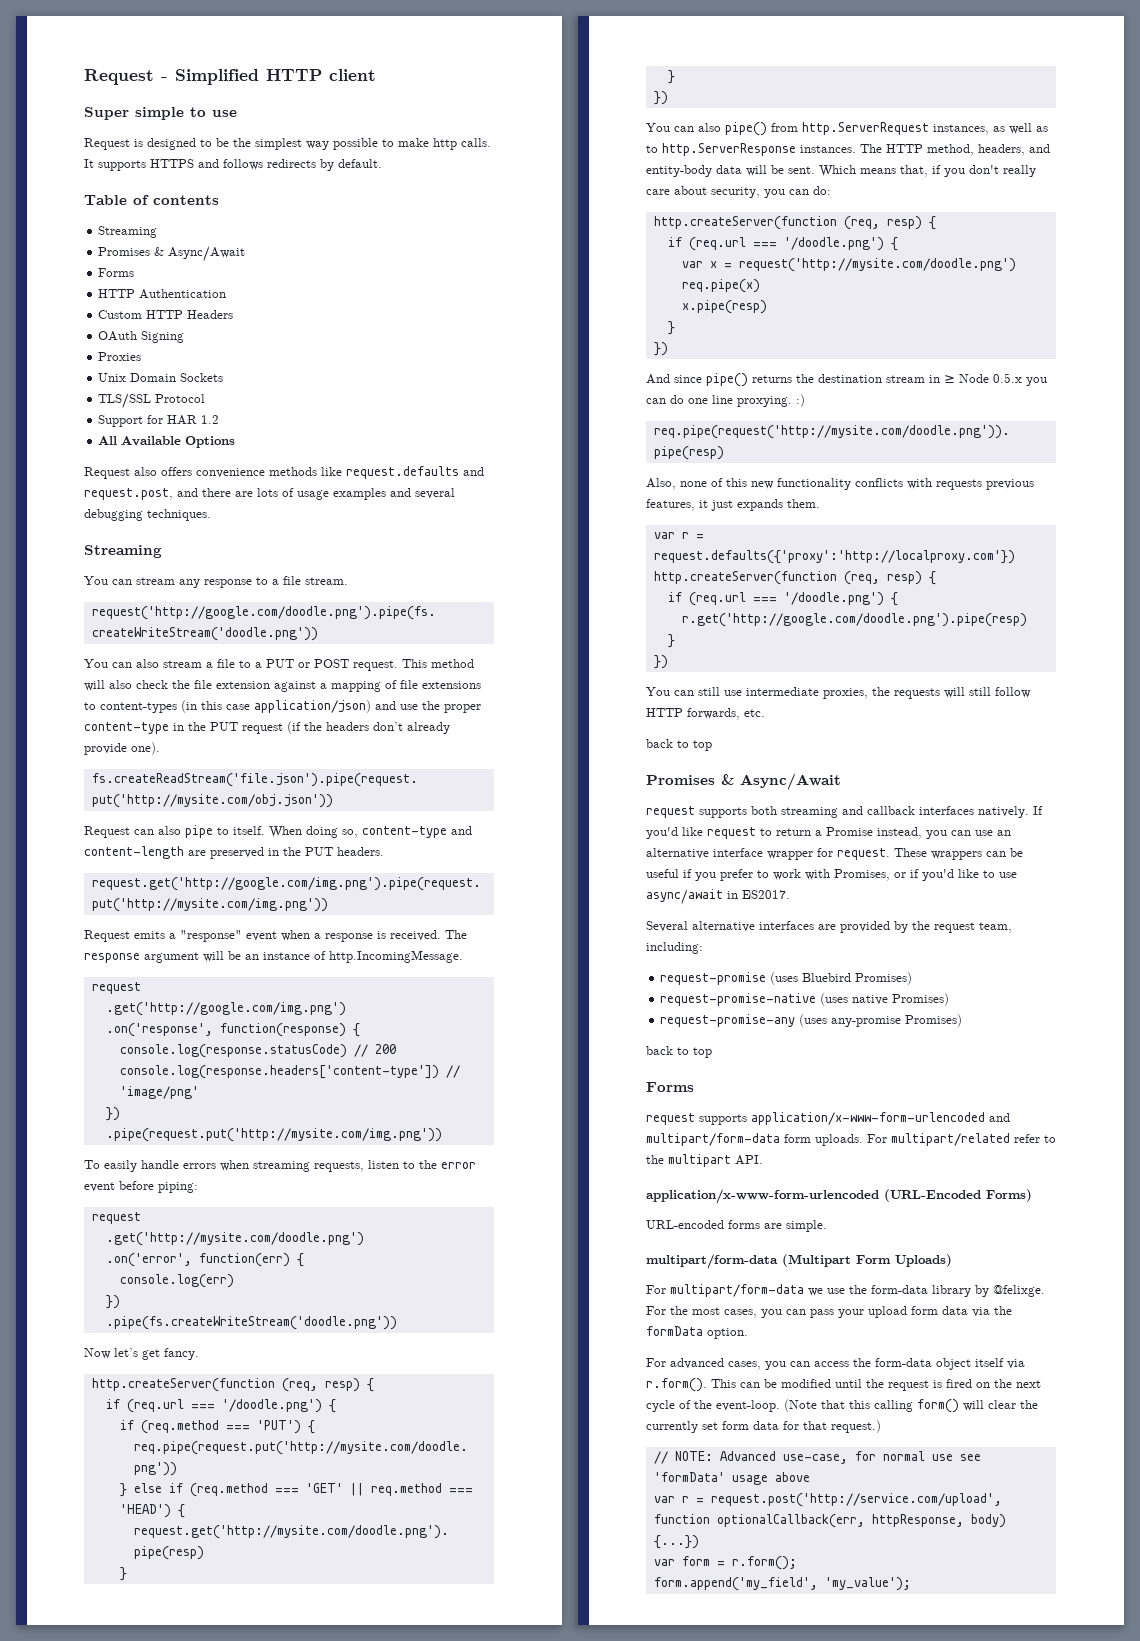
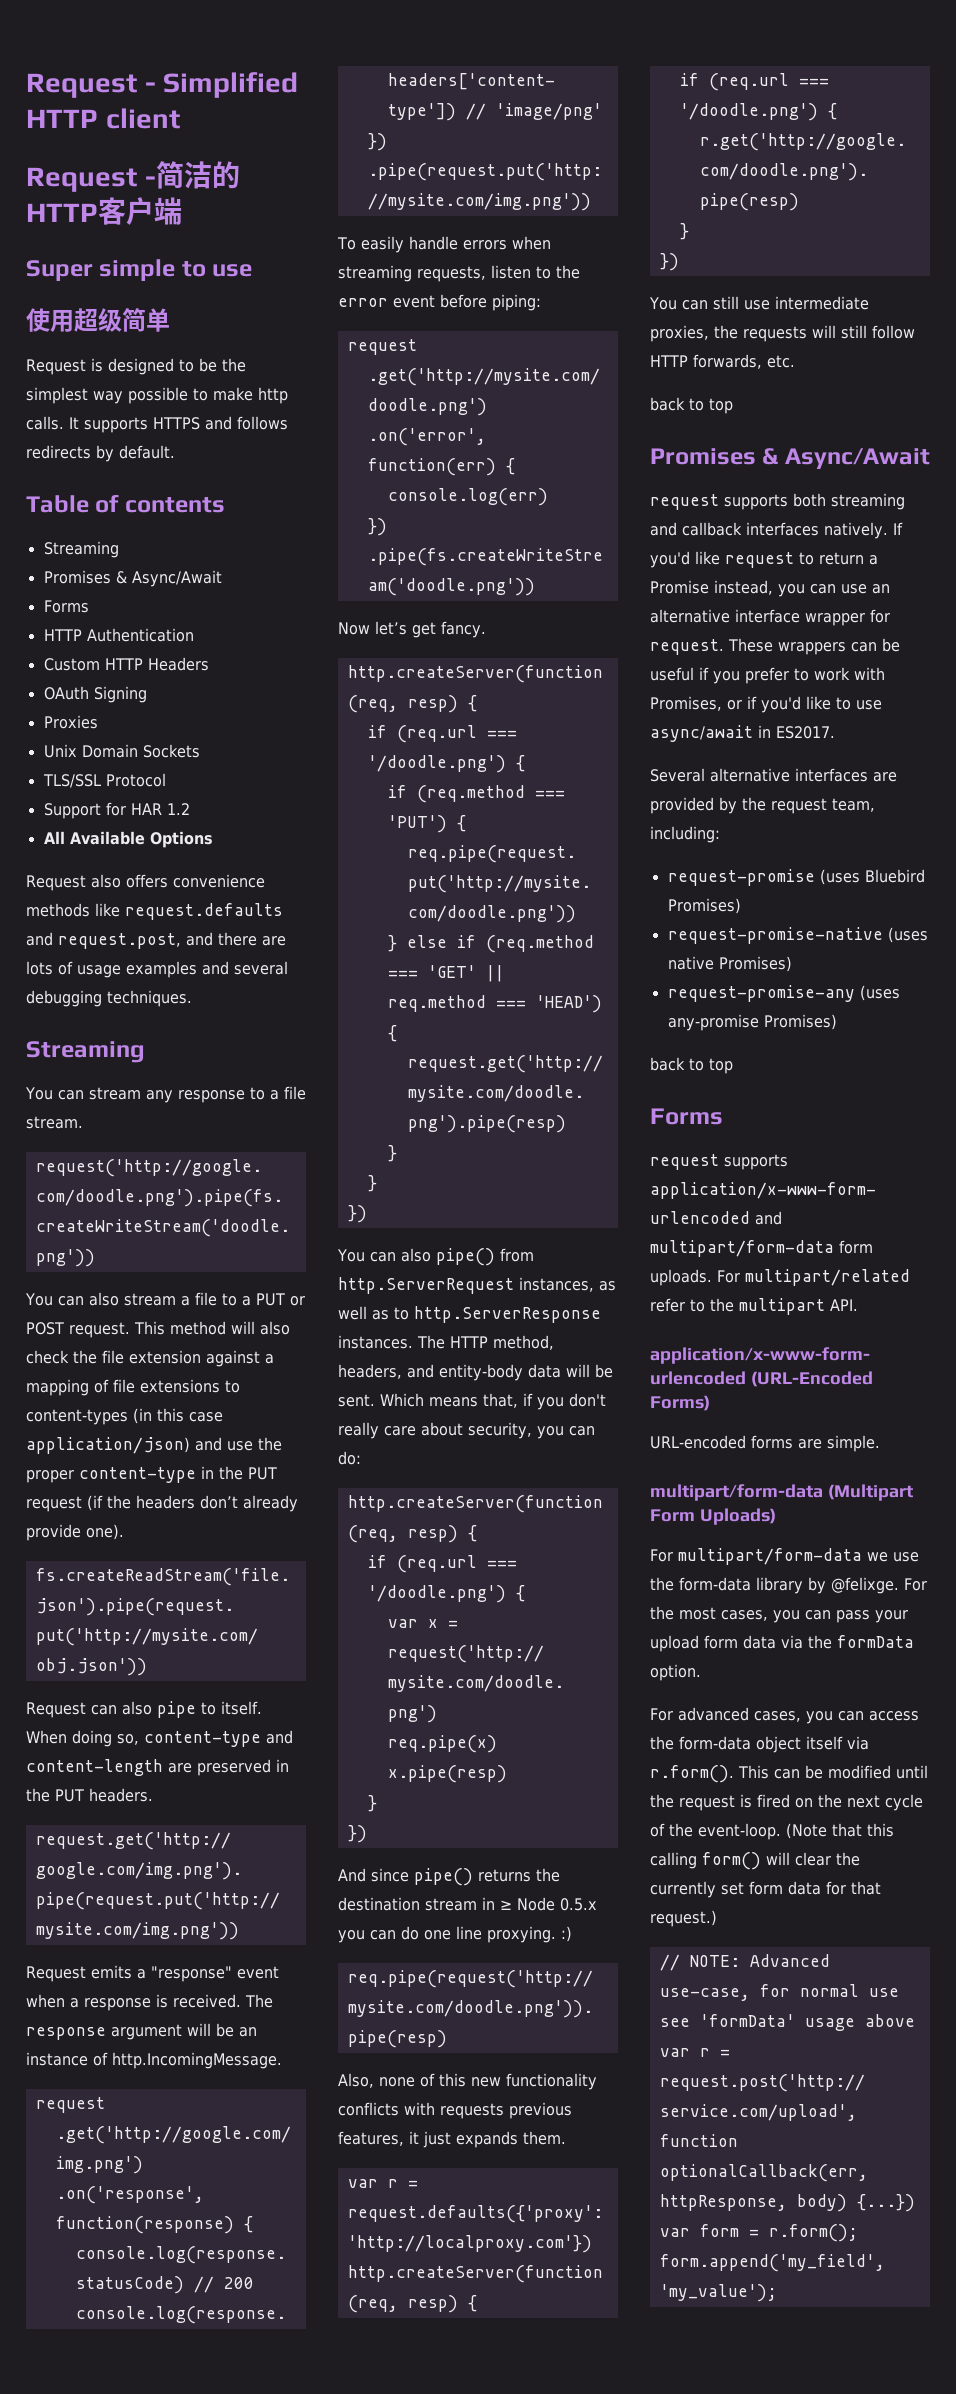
+ Request -简洁的HTTP客户端
+ 使用超级简单

